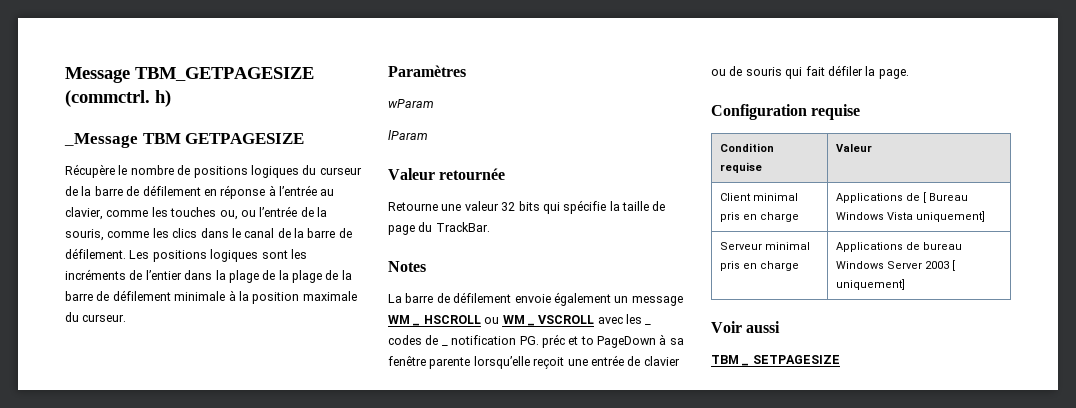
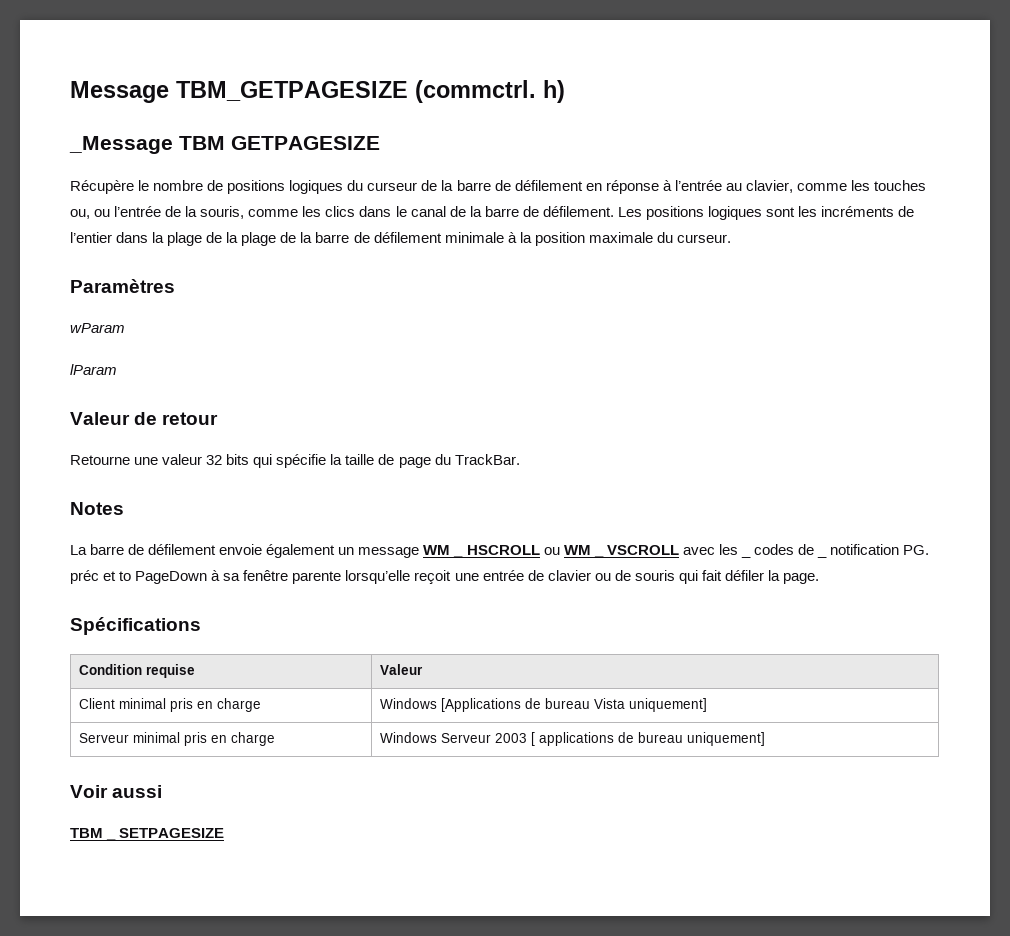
- Valeur retournée
+ Valeur de retour
- Configuration requise
+ Spécifications
- Client minimal pris en charge | Applications de [ Bureau Windows Vista uniquement]
+ Client minimal pris en charge | Windows [Applications de bureau Vista uniquement]
- Serveur minimal pris en charge | Applications de bureau Windows Server 2003 [ uniquement]
+ Serveur minimal pris en charge | Windows Serveur 2003 [ applications de bureau uniquement]

